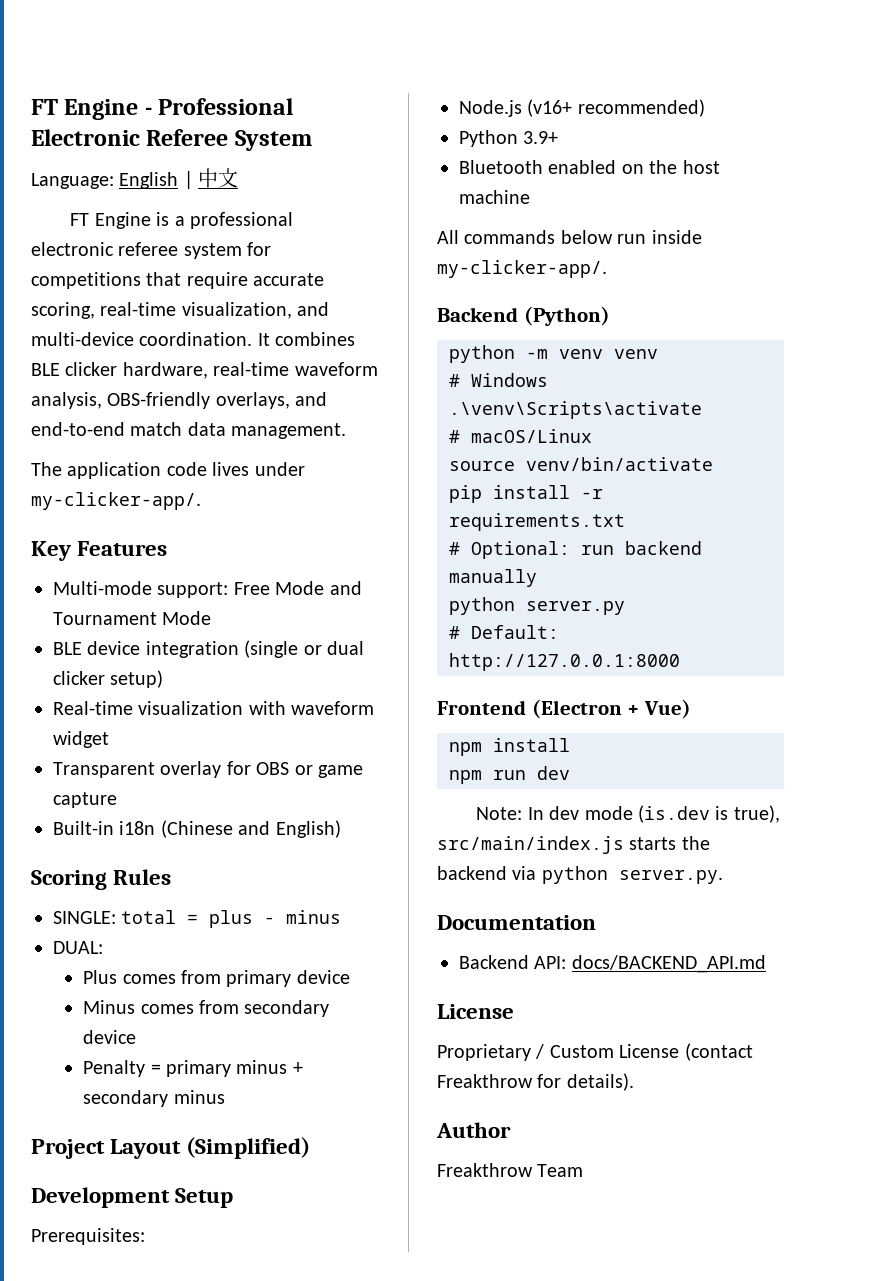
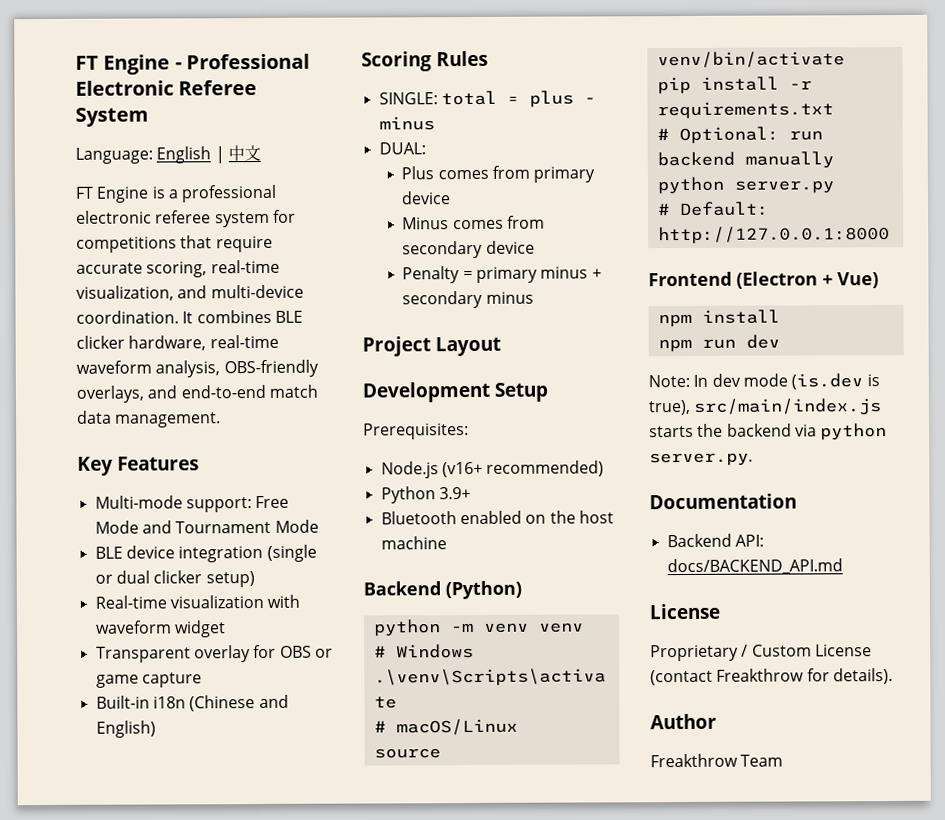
- The application code lives under my-clicker-app/.
- Project Layout (Simplified)
+ Project Layout
- All commands below run inside my-clicker-app/.

